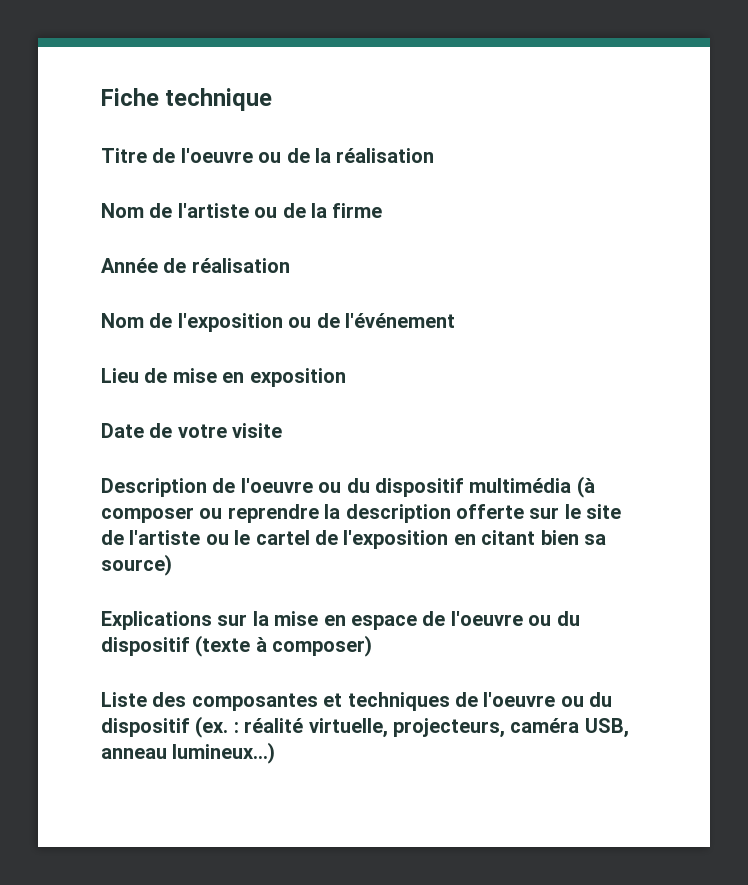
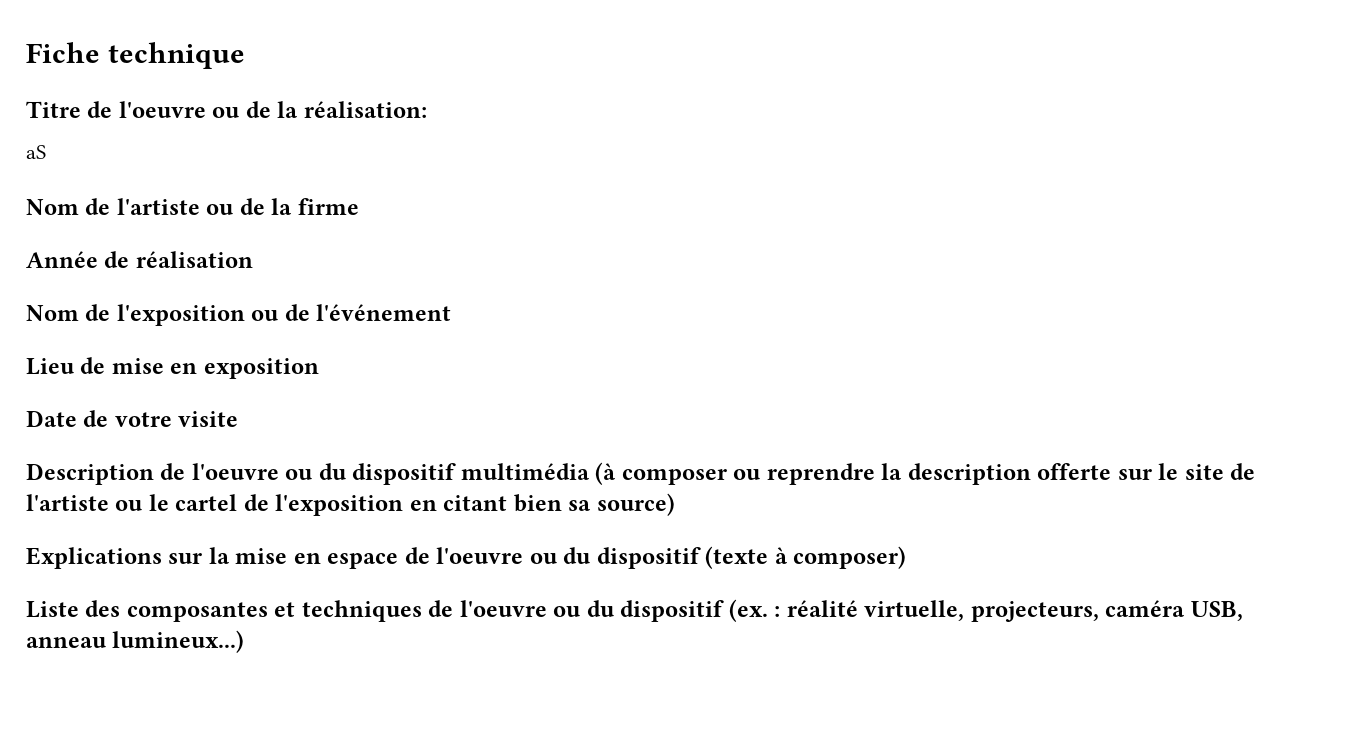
- Titre de l'oeuvre ou de la réalisation
+ Titre de l'oeuvre ou de la réalisation:
+ aS

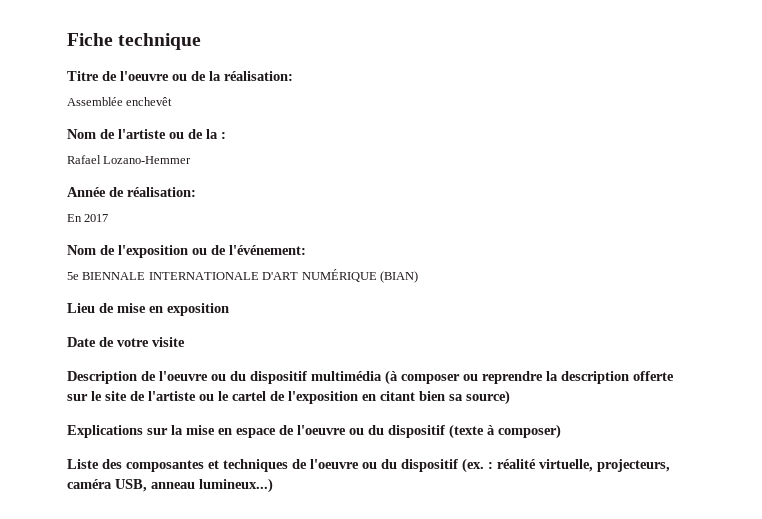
- aS
+ Assemblée enchevêt
- Nom de l'artiste ou de la firme
+ Nom de l'artiste ou de la :
+ Rafael Lozano-Hemmer
- Année de réalisation
+ Année de réalisation:
+ En 2017
- Nom de l'exposition ou de l'événement
+ Nom de l'exposition ou de l'événement:
+ 5e BIENNALE INTERNATIONALE D'ART NUMÉRIQUE (BIAN)

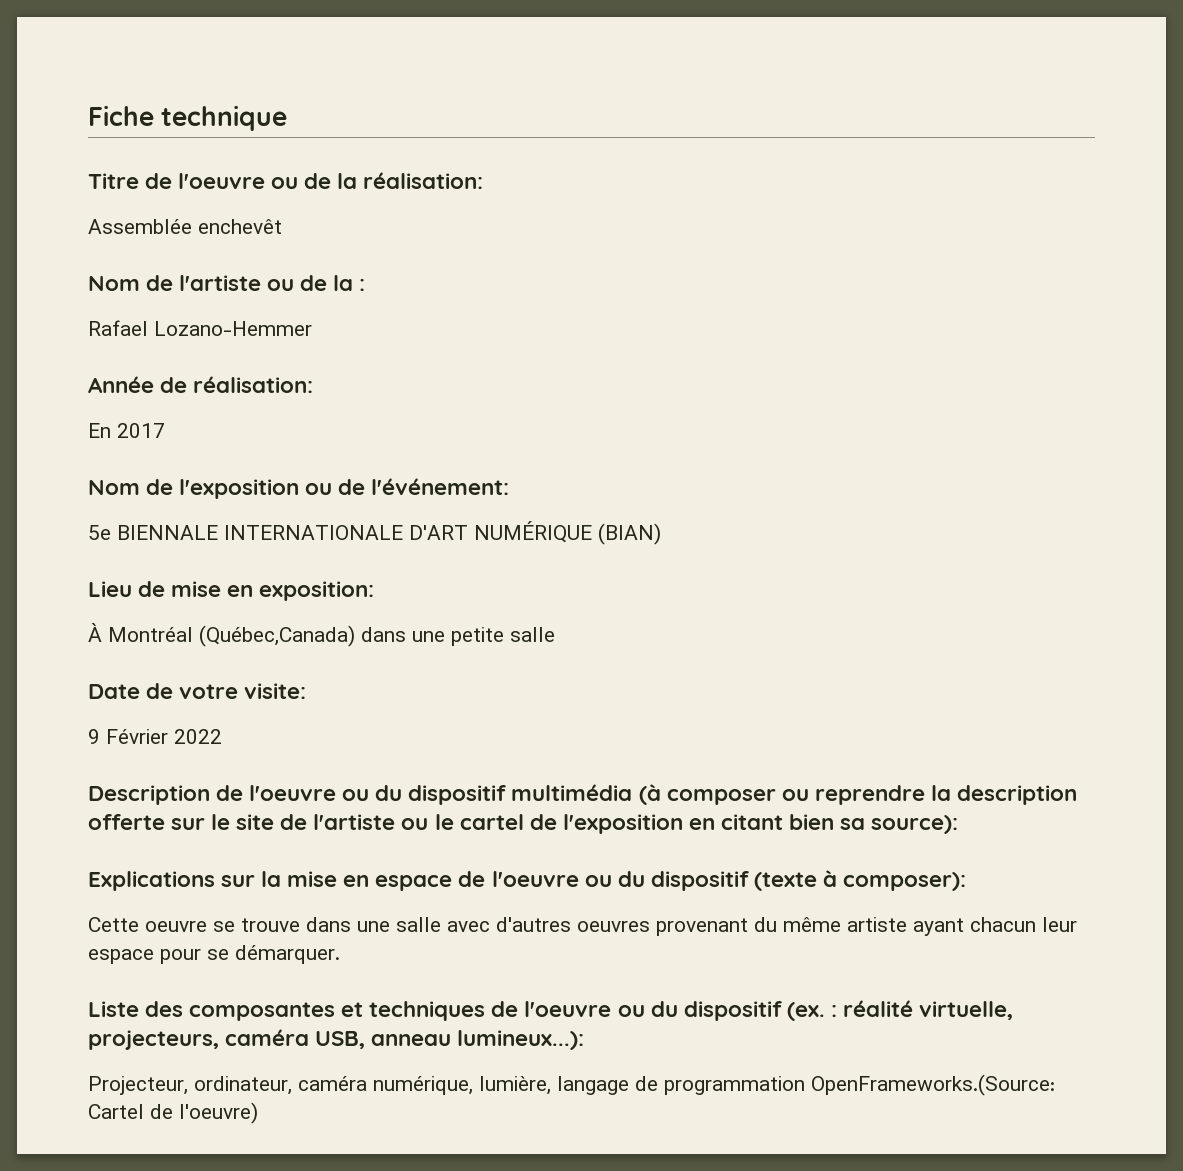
- Lieu de mise en exposition
+ Lieu de mise en exposition:
+ À Montréal (Québec,Canada) dans une petite salle
- Date de votre visite
+ Date de votre visite:
+ 9 Février 2022
- Description de l'oeuvre ou du dispositif multimédia (à composer ou reprendre la description offerte sur le site de l'artiste ou le cartel de l'exposition en citant bien sa source)
+ Description de l'oeuvre ou du dispositif multimédia (à composer ou reprendre la description offerte sur le site de l'artiste ou le cartel de l'exposition en citant bien sa source):
- Explications sur la mise en espace de l'oeuvre ou du dispositif (texte à composer)
+ Explications sur la mise en espace de l'oeuvre ou du dispositif (texte à composer):
+ Cette oeuvre se trouve dans une salle avec d'autres oeuvres provenant du même artiste ayant chacun leur espace pour se démarquer.
- Liste des composantes et techniques de l'oeuvre ou du dispositif (ex. : réalité virtuelle, projecteurs, caméra USB, anneau lumineux...)
+ Liste des composantes et techniques de l'oeuvre ou du dispositif (ex. : réalité virtuelle, projecteurs, caméra USB, anneau lumineux...):
+ Projecteur, ordinateur, caméra numérique, lumière, langage de programmation OpenFrameworks.(Source: Cartel de l'oeuvre)

